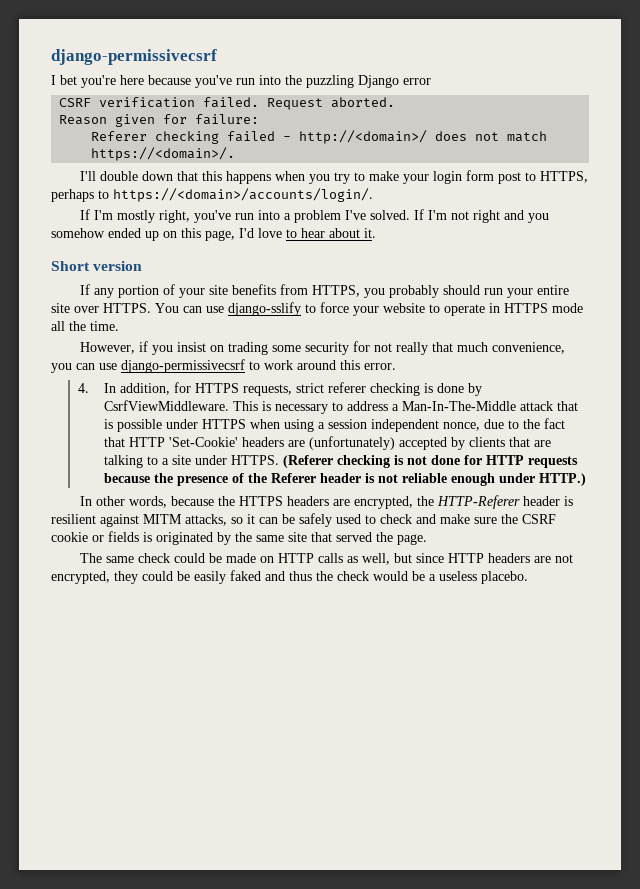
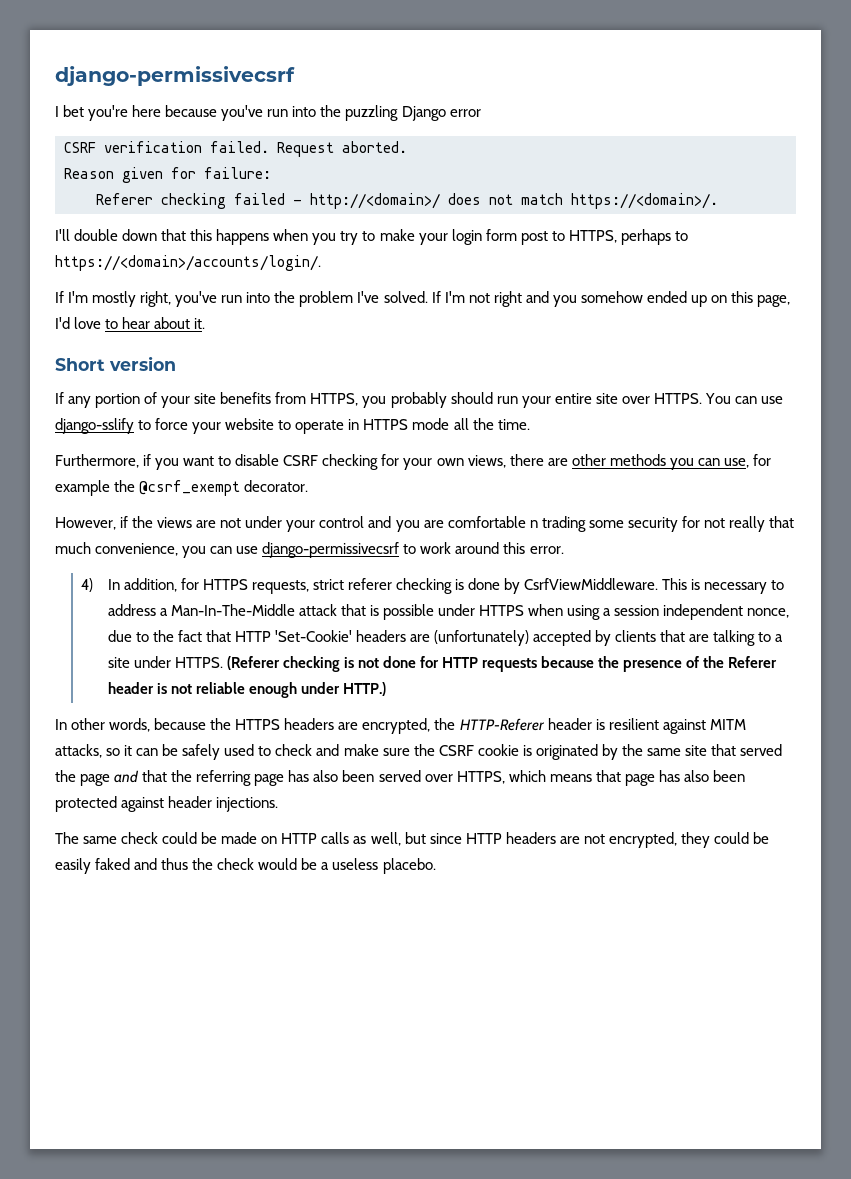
- If I'm mostly right, you've run into a problem I've solved.
+ If I'm mostly right, you've run into the problem I've solved.
- However, if you insist on trading some security for not really that much convenience, you can use django-permissivecsrf to work around this error.
+ Furthermore, if you want to disable CSRF checking for your own views, there are other methods you can use, for example the @csrf_exempt decorator.
+ However, if the views are not under your control and you are comfortable n trading some security for not really that much convenience, you can use django-permissivecsrf to work around this error.
- 4. In addition, for HTTPS requests, strict referer checking is done by CsrfViewMiddleware.
+ 4) In addition, for HTTPS requests, strict referer checking is done by CsrfViewMiddleware.
- In other words, because the HTTPS headers are encrypted, the HTTP-Referer header is resilient against MITM attacks, so it can be safely used to check and make sure the CSRF cookie or fields is originated by the same site that served the page.
+ In other words, because the HTTPS headers are encrypted, the HTTP-Referer header is resilient against MITM attacks, so it can be safely used to check and make sure the CSRF cookie is originated by the same site that served the page and that the referring page has also been served over HTTPS, which means that page has also been protected against header injections.

